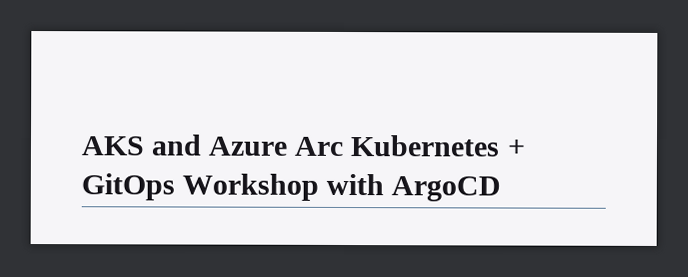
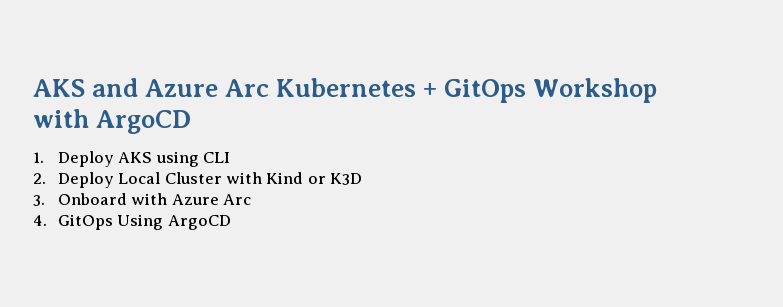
+ 1. Deploy AKS using CLI
+ 2. Deploy Local Cluster with Kind or K3D
+ 3. Onboard with Azure Arc
+ 4. GitOps Using ArgoCD

